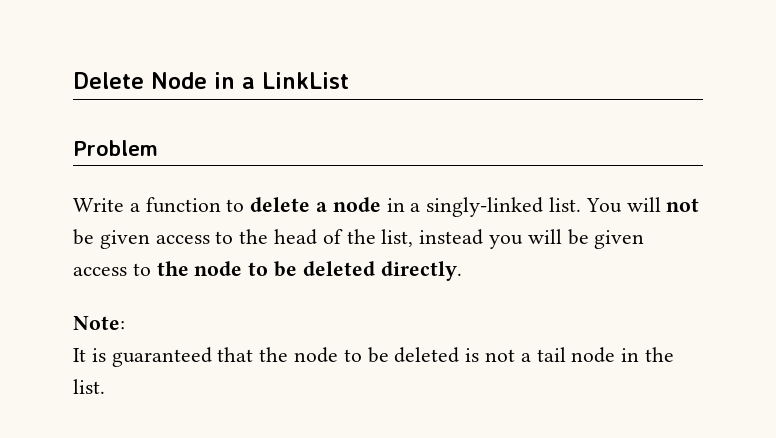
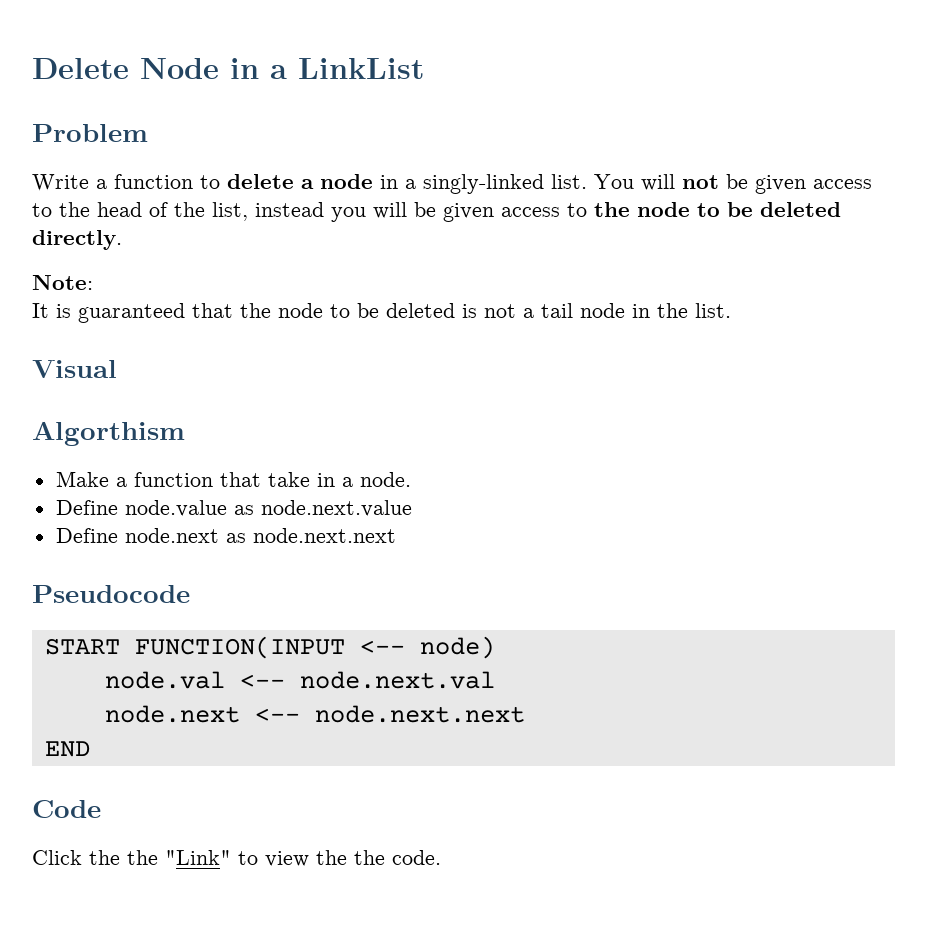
+ Visual
+ Algorthism
+ Make a function that take in a node.
+ Define node.value as node.next.value
+ Define node.next as node.next.next
+ Pseudocode
+ START FUNCTION(INPUT <-- node)
+ node.val <-- node.next.val
+ node.next <-- node.next.next
+ END
+ Code
+ Click the the "Link" to view the the code.

